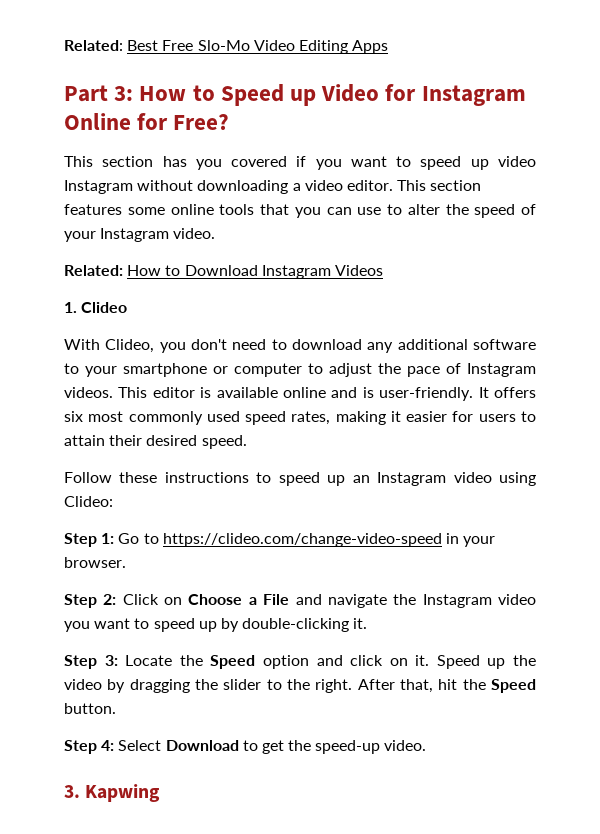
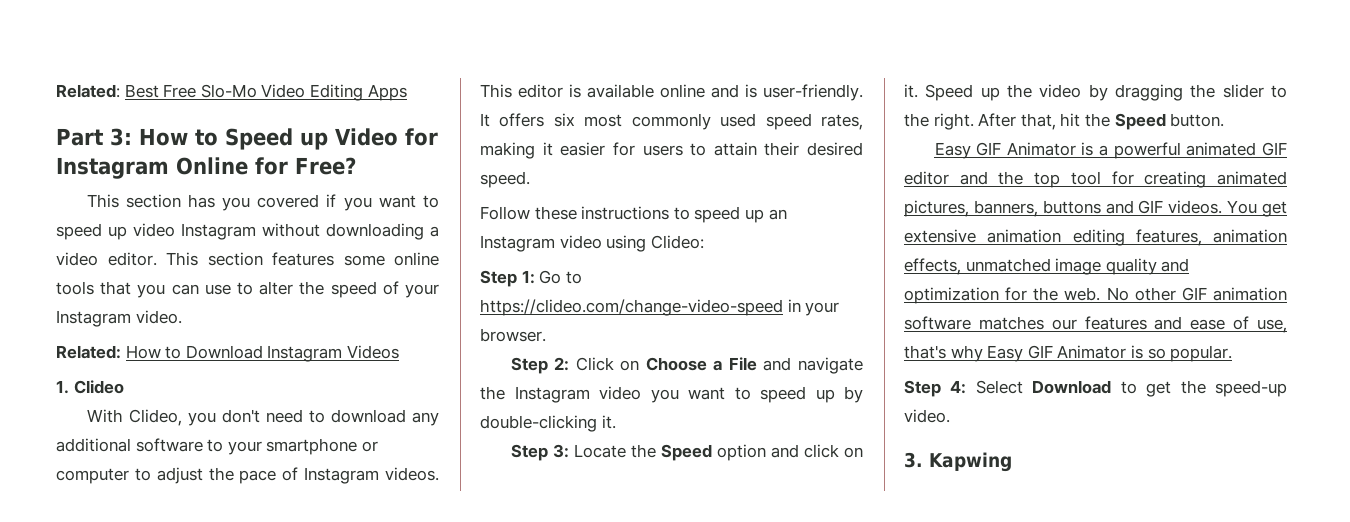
+ Easy GIF Animator is a powerful animated GIF editor and the top tool for creating animated pictures, banners, buttons and GIF videos. You get extensive animation editing features, animation effects, unmatched image quality and optimization for the web. No other GIF animation software matches our features and ease of use, that's why Easy GIF Animator is so popular.

